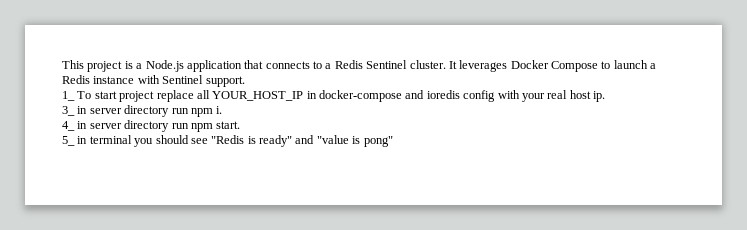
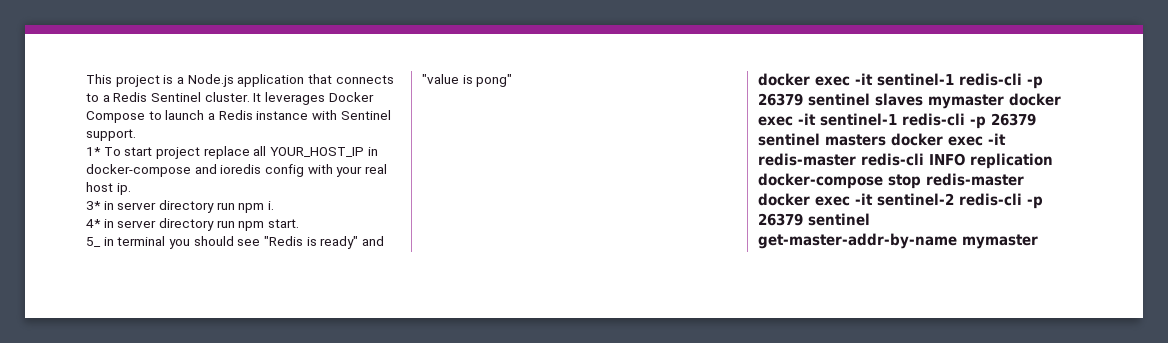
- 1_ To start project replace all YOUR_HOST_IP in docker-compose and ioredis config with your real host ip.
+ 1* To start project replace all YOUR_HOST_IP in docker-compose and ioredis config with your real host ip.
- 3_ in server directory run npm i.
+ 3* in server directory run npm i.
- 4_ in server directory run npm start.
+ 4* in server directory run npm start.
+ docker exec -it sentinel-1 redis-cli -p 26379 sentinel slaves mymaster docker exec -it sentinel-1 redis-cli -p 26379 sentinel masters docker exec -it redis-master redis-cli INFO replication docker-compose stop redis-master docker exec -it sentinel-2 redis-cli -p 26379 sentinel get-master-addr-by-name mymaster

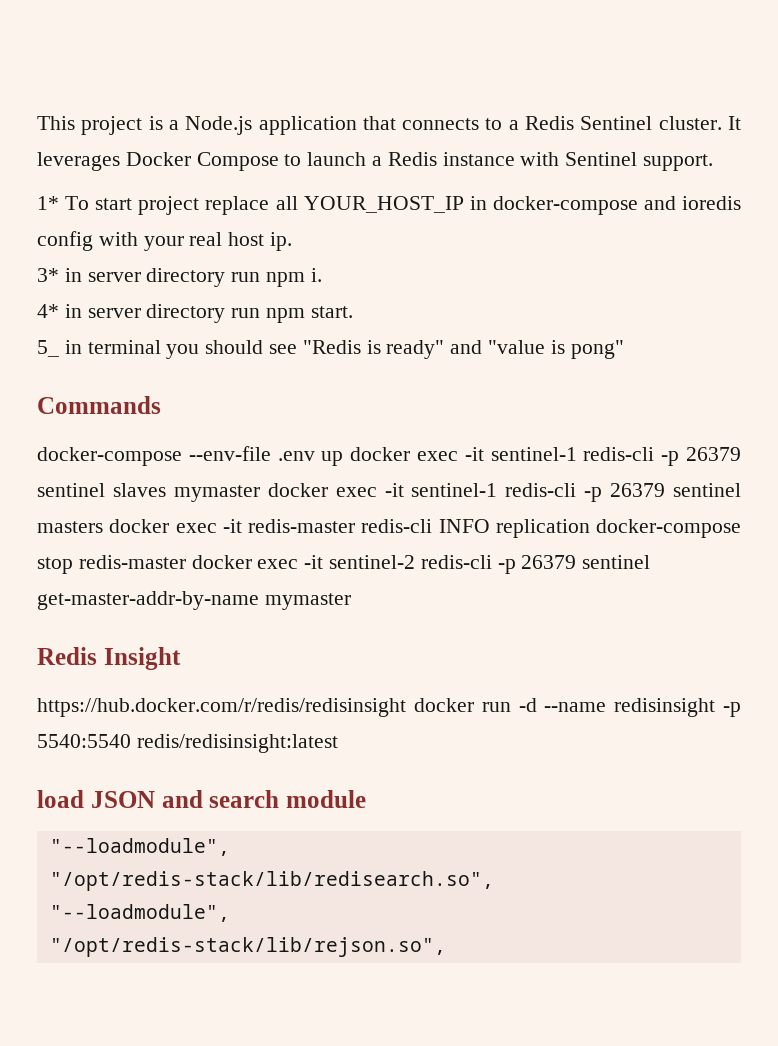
- docker exec -it sentinel-1 redis-cli -p 26379 sentinel slaves mymaster docker exec -it sentinel-1 redis-cli -p 26379 sentinel masters docker exec -it redis-master redis-cli INFO replication docker-compose stop redis-master docker exec -it sentinel-2 redis-cli -p 26379 sentinel get-master-addr-by-name mymaster
+ Commands
+ docker-compose --env-file .env up docker exec -it sentinel-1 redis-cli -p 26379 sentinel slaves mymaster docker exec -it sentinel-1 redis-cli -p 26379 sentinel masters docker exec -it redis-master redis-cli INFO replication docker-compose stop redis-master docker exec -it sentinel-2 redis-cli -p 26379 sentinel get-master-addr-by-name mymaster
+ Redis Insight
+ https://hub.docker.com/r/redis/redisinsight docker run -d --name redisinsight -p 5540:5540 redis/redisinsight:latest
+ load JSON and search module
+ "--loadmodule",
+ "/opt/redis-stack/lib/redisearch.so",
+ "--loadmodule",
+ "/opt/redis-stack/lib/rejson.so",

